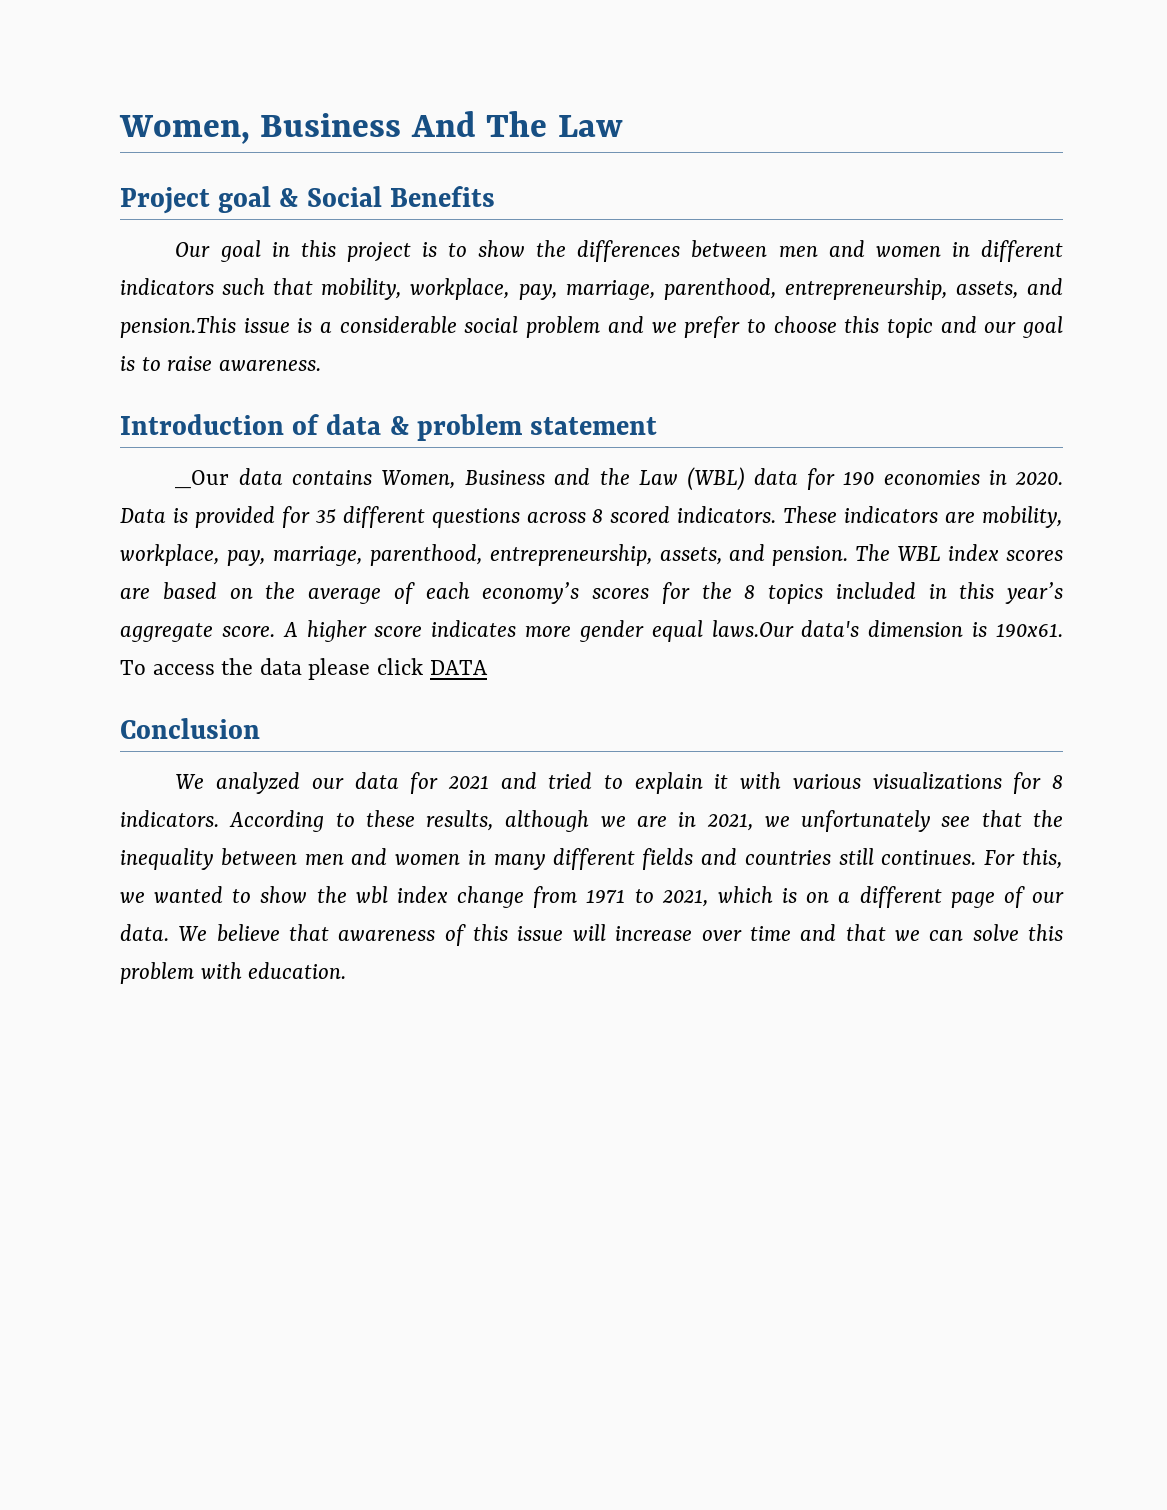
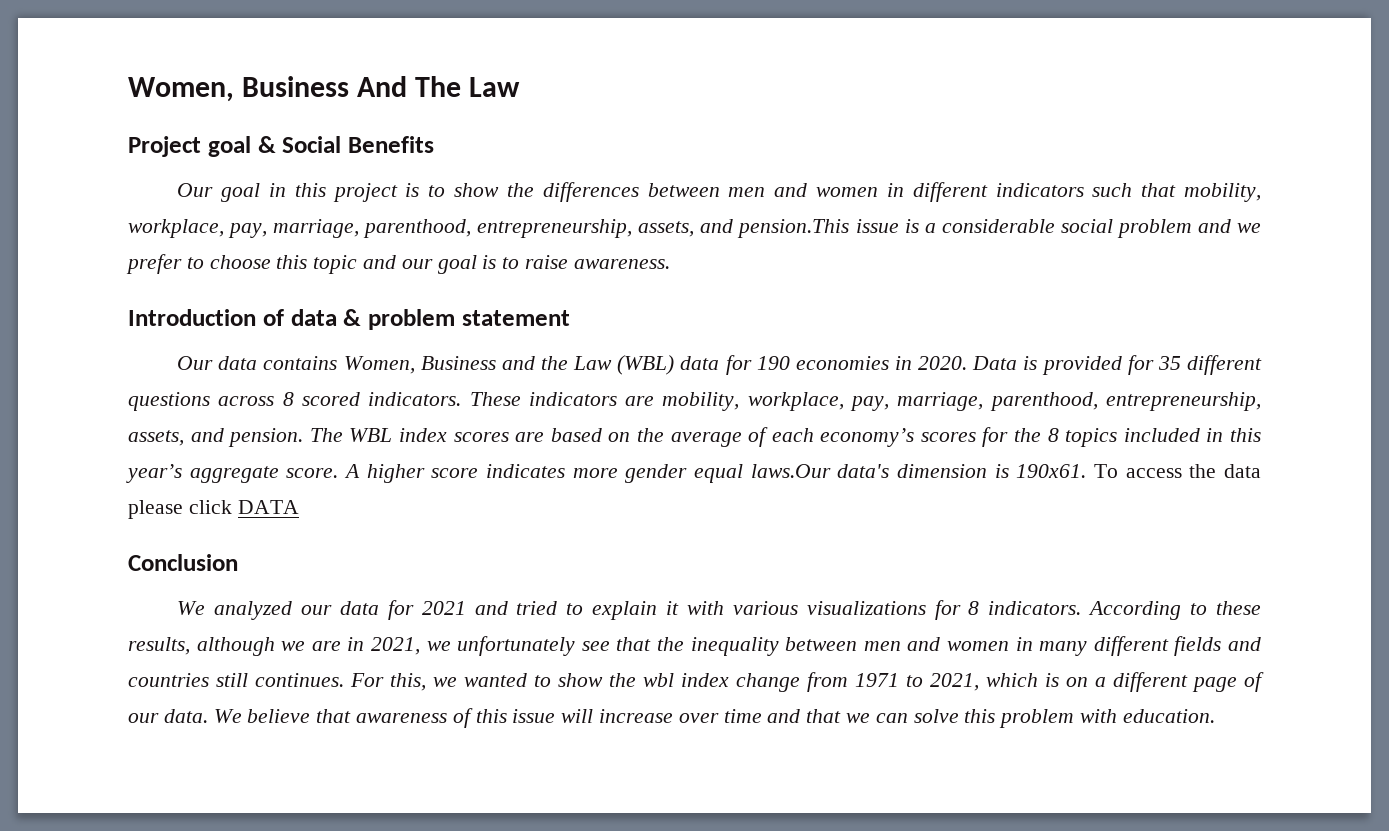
- _Our data contains Women, Business and the Law (WBL) data for 190 economies in 2020.
+ Our data contains Women, Business and the Law (WBL) data for 190 economies in 2020.

